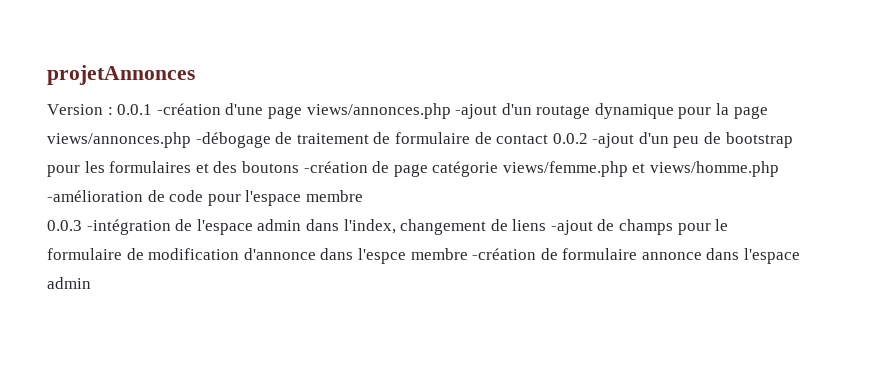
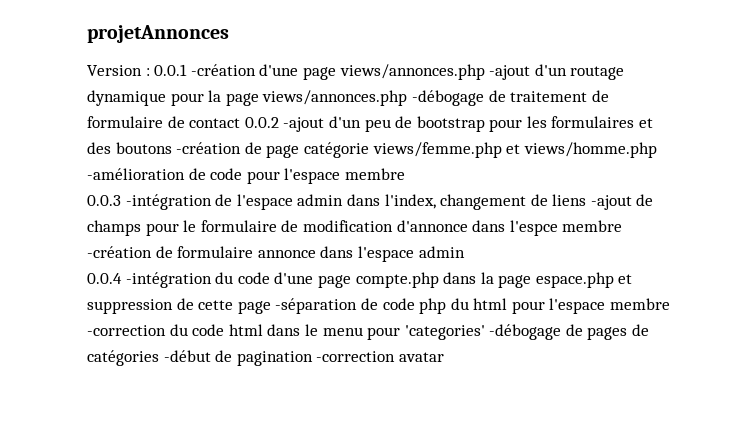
+ 0.0.4 -intégration du code d'une page compte.php dans la page espace.php et suppression de cette page -séparation de code php du html pour l'espace membre -correction du code html dans le menu pour 'categories' -débogage de pages de catégories -début de pagination -correction avatar

